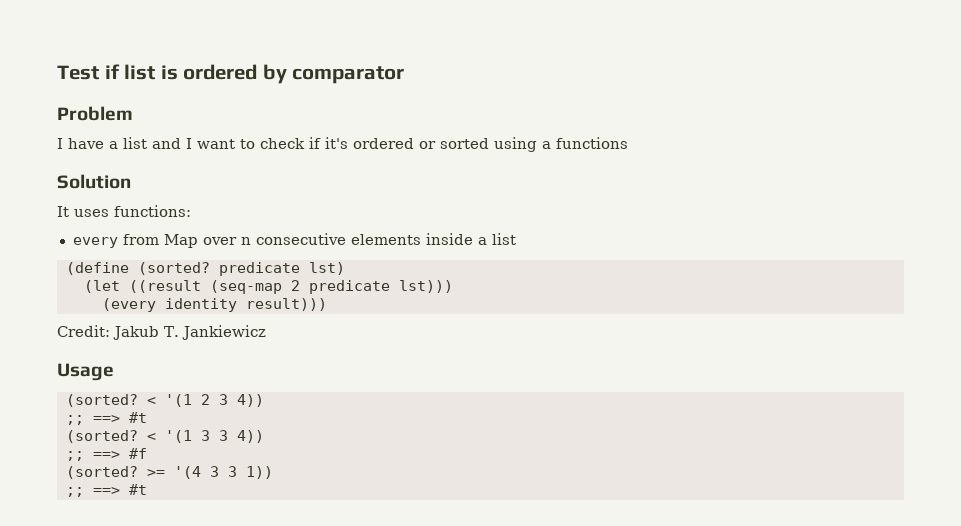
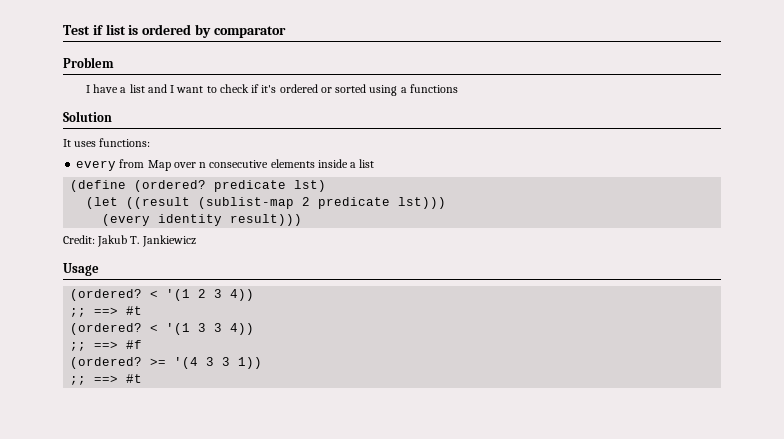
- (define (sorted? predicate lst)
+ (define (ordered? predicate lst)
- (let ((result (seq-map 2 predicate lst)))
+ (let ((result (sublist-map 2 predicate lst)))
  Usage
- (sorted?
+ (ordered?
  < '(1 2 3 4))
  ;; ==> #t
- (sorted?
+ (ordered?
  ;; ==> #f
- (sorted?
+ (ordered?

